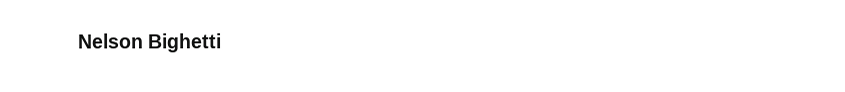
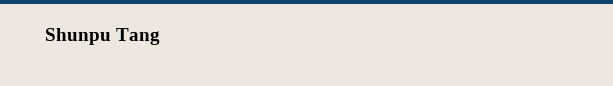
- Nelson Bighetti
+ Shunpu Tang

